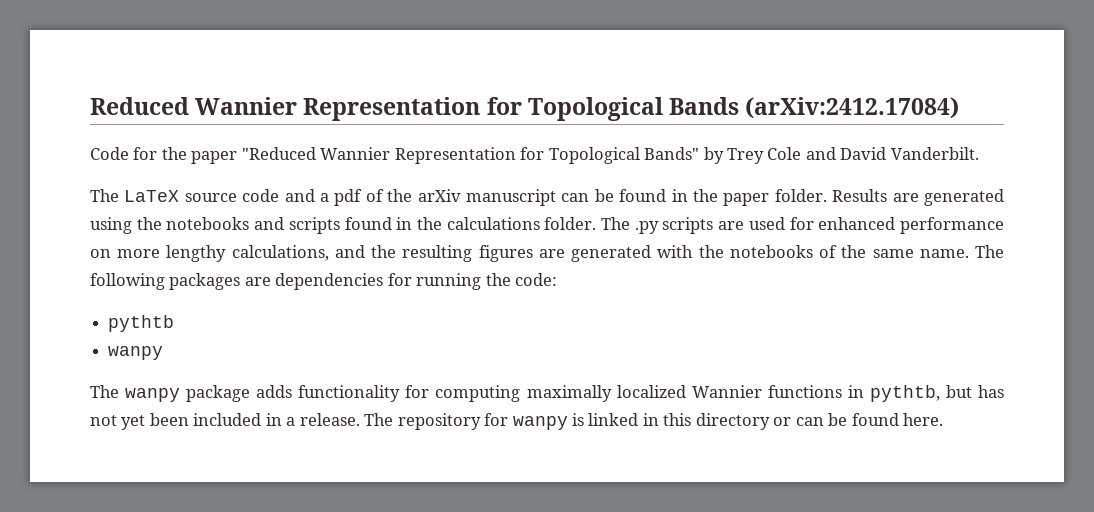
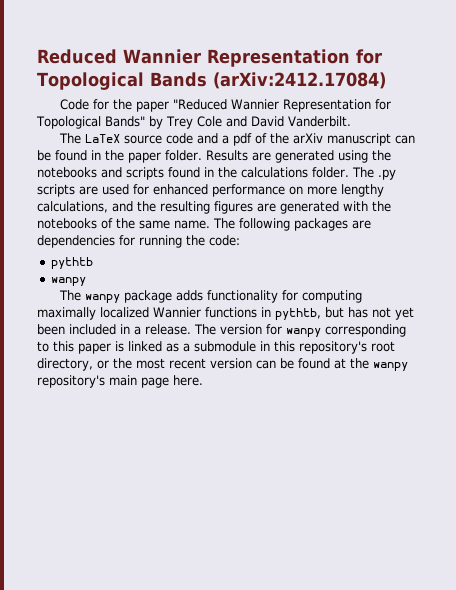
- The repository for wanpy is linked in this directory or can be found here.
+ The version for wanpy corresponding to this paper is linked as a submodule in this repository's root directory, or the most recent version can be found at the wanpy repository's main page here.

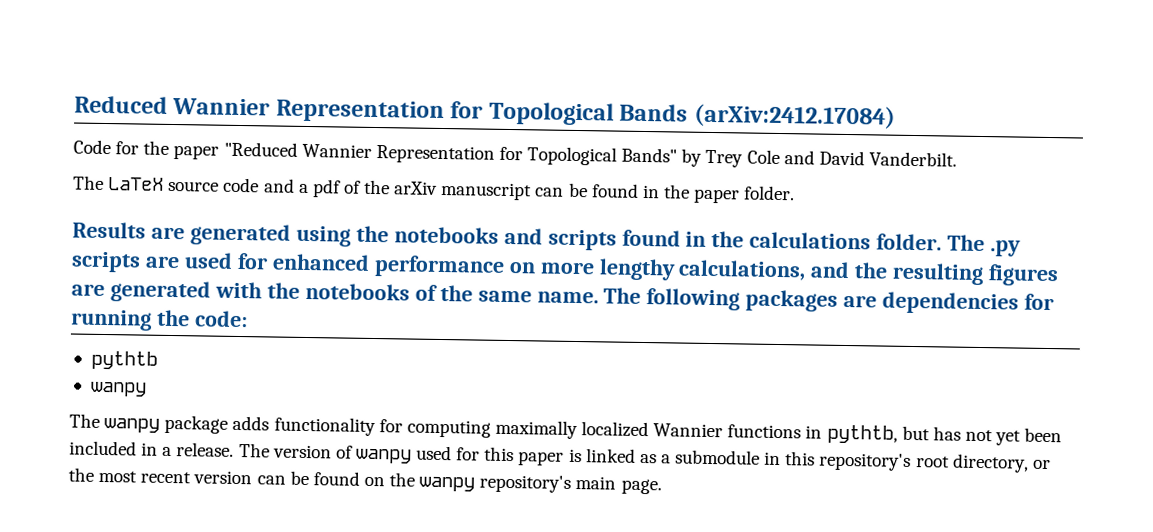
- The LaTeX source code and a pdf of the arXiv manuscript can be found in the paper folder. Results are generated using the notebooks and scripts found in the calculations folder.
+ The LaTeX source code and a pdf of the arXiv manuscript can be found in the paper folder.
+ Results are generated using the notebooks and scripts found in the calculations folder.
- The version for wanpy corresponding to this paper is linked as a submodule in this repository's root directory, or the most recent version can be found at the wanpy repository's main page here.
+ The version of wanpy used for this paper is linked as a submodule in this repository's root directory, or the most recent version can be found on the wanpy repository's main page.

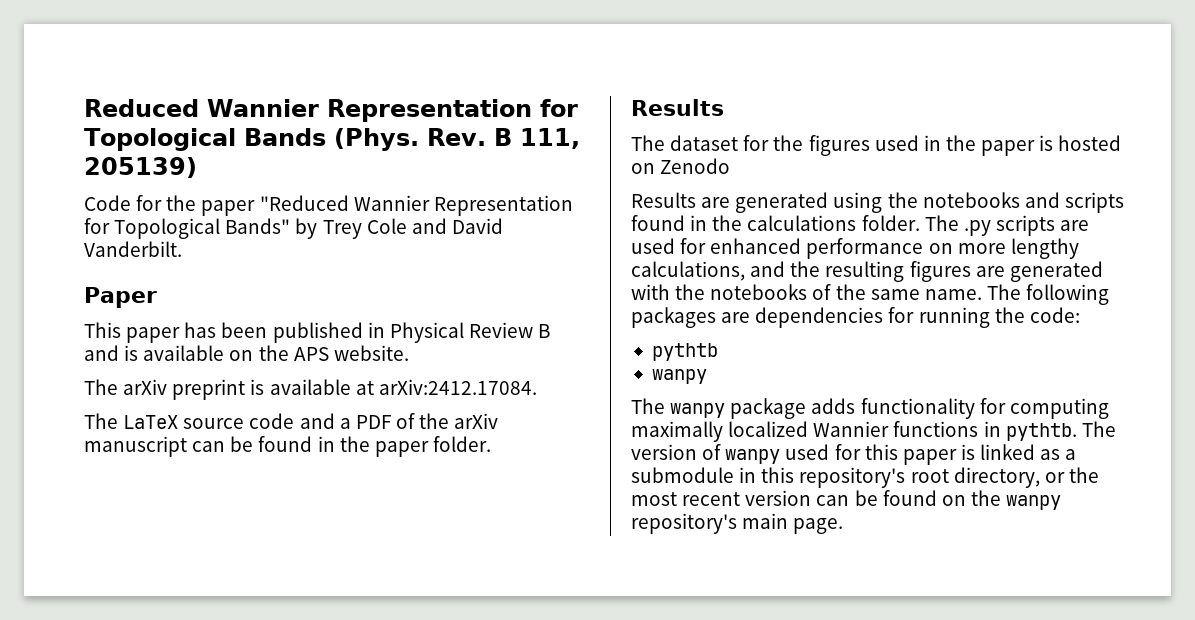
- Reduced Wannier Representation for Topological Bands (arXiv:2412.17084)
+ Reduced Wannier Representation for Topological Bands (Phys. Rev. B 111, 205139)
+ Paper
+ This paper has been published in Physical Review B and is available on the APS website.
+ The arXiv preprint is available at arXiv:2412.17084.
- The LaTeX source code and a pdf of the arXiv manuscript can be found in the paper folder.
+ The LaTeX source code and a PDF of the arXiv manuscript can be found in the paper folder.
+ Results
+ The dataset for the figures used in the paper is hosted on Zenodo
- The wanpy package adds functionality for computing maximally localized Wannier functions in pythtb, but has not yet been included in a release.
+ The wanpy package adds functionality for computing maximally localized Wannier functions in pythtb.

